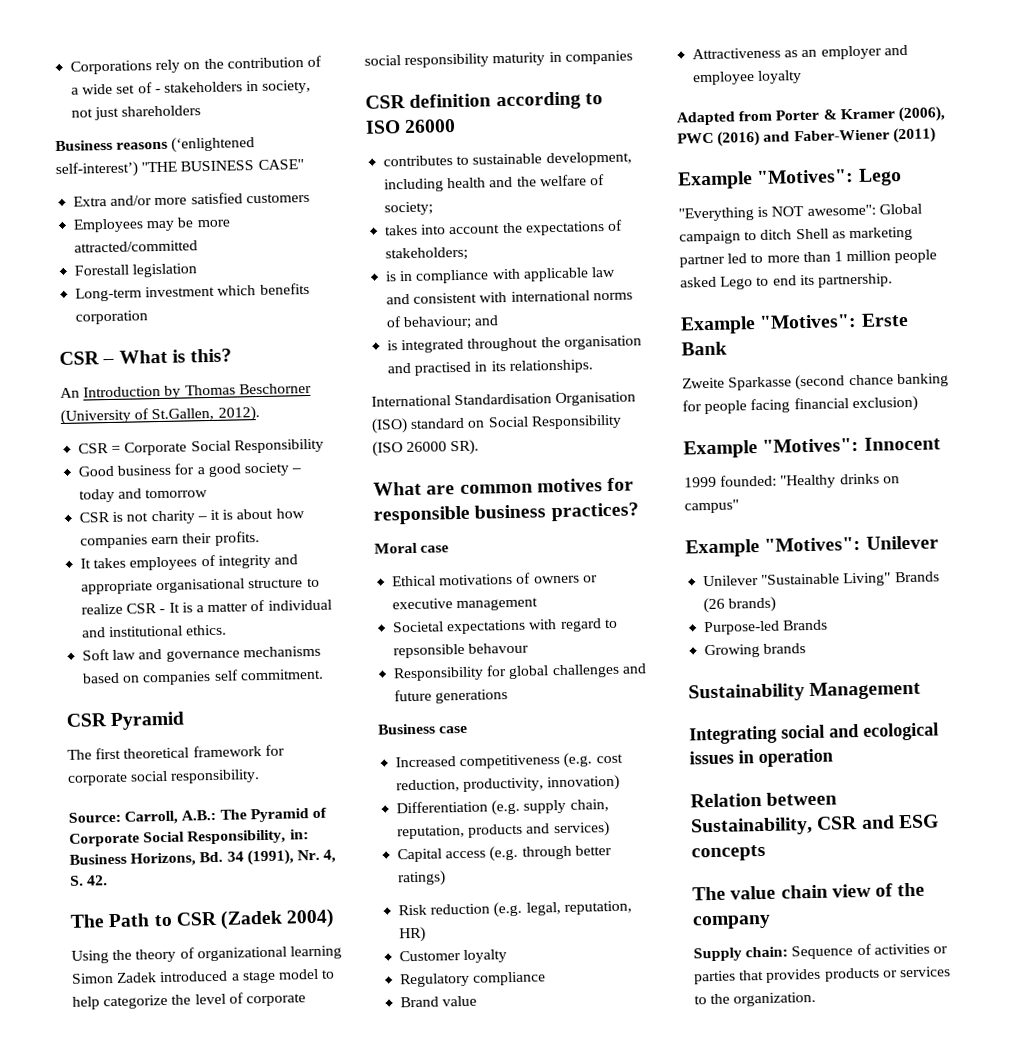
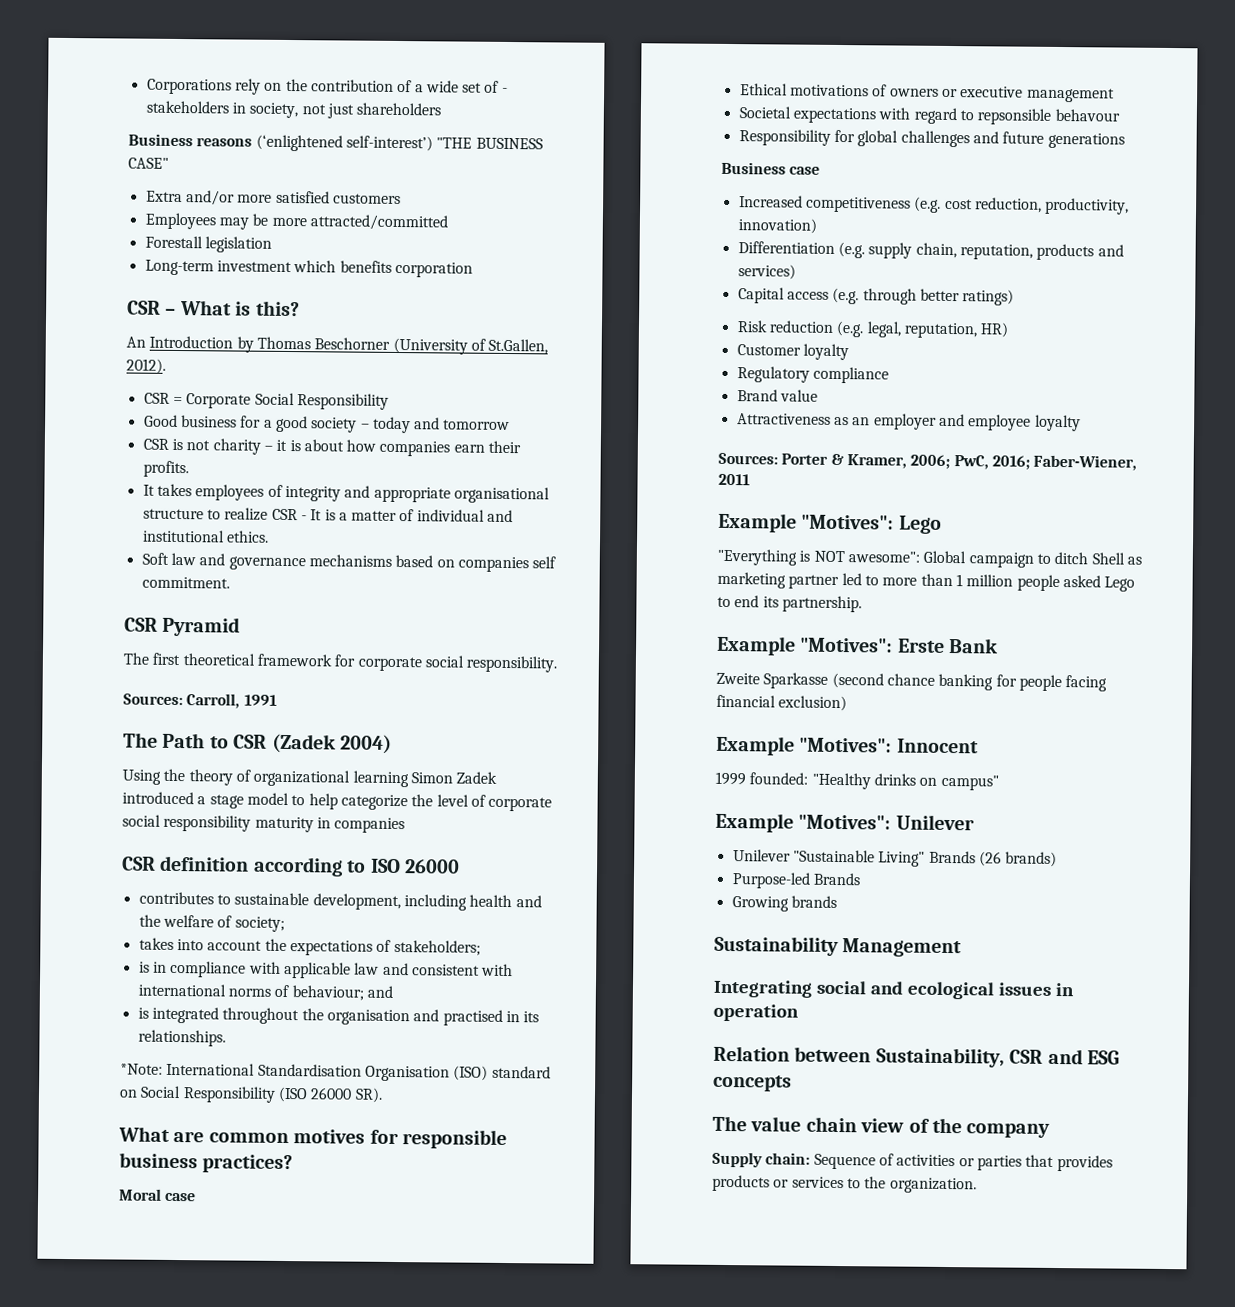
- Source: Carroll, A.B.: The Pyramid of Corporate Social Responsibility, in: Business Horizons, Bd. 34 (1991), Nr. 4, S. 42.
+ Sources: Carroll, 1991
- International Standardisation Organisation (ISO) standard on Social Responsibility (ISO 26000 SR).
+ *Note: International Standardisation Organisation (ISO) standard on Social Responsibility (ISO 26000 SR).
- Adapted from Porter & Kramer (2006), PWC (2016) and Faber-Wiener (2011)
+ Sources: Porter & Kramer, 2006; PwC, 2016; Faber-Wiener, 2011

